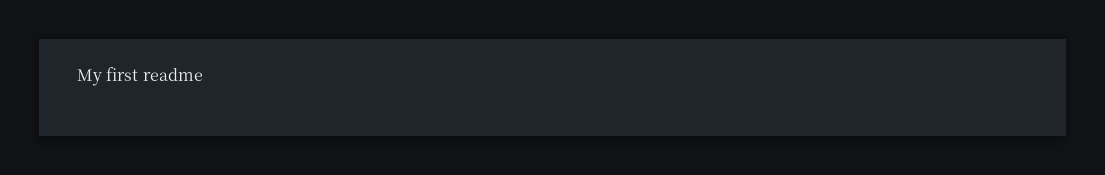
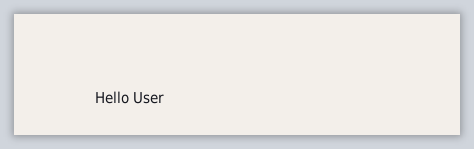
- My first readme
+ Hello User

